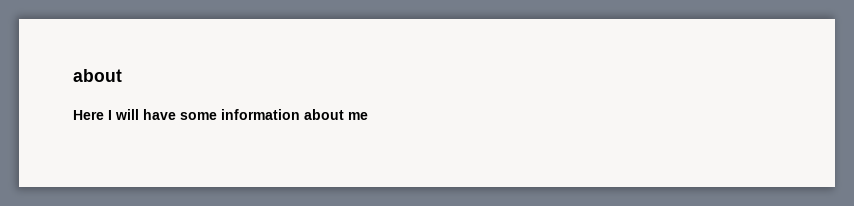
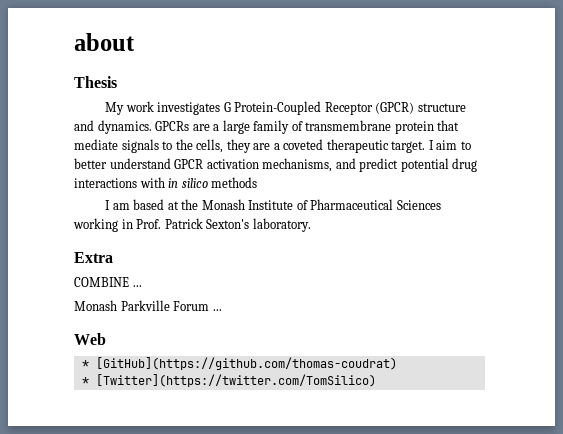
- Here I will have some information about me
+ Thesis
+ My work investigates G Protein-Coupled Receptor (GPCR) structure and dynamics. GPCRs are a large family of transmembrane protein that mediate signals to the cells, they are a coveted therapeutic target. I aim to better understand GPCR activation mechanisms, and predict potential drug interactions with in silico methods
+ I am based at the Monash Institute of Pharmaceutical Sciences working in Prof. Patrick Sexton's laboratory.
+ Extra
+ COMBINE ...
+ Monash Parkville Forum ...
+ Web
+ * [GitHub](https://github.com/thomas-coudrat)
+ * [Twitter](https://twitter.com/TomSilico)

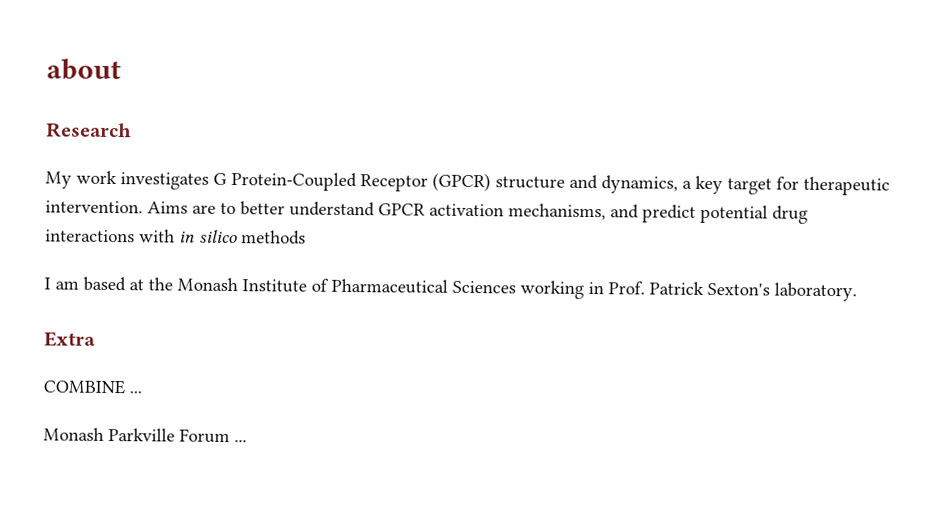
- Thesis
+ Research
- My work investigates G Protein-Coupled Receptor (GPCR) structure and dynamics. GPCRs are a large family of transmembrane protein that mediate signals to the cells, they are a coveted therapeutic target. I aim to better understand GPCR activation mechanisms, and predict potential drug interactions with in silico methods
+ My work investigates G Protein-Coupled Receptor (GPCR) structure and dynamics, a key target for therapeutic intervention. Aims are to better understand GPCR activation mechanisms, and predict potential drug interactions with in silico methods
- Web
- * [GitHub](https://github.com/thomas-coudrat)
- * [Twitter](https://twitter.com/TomSilico)

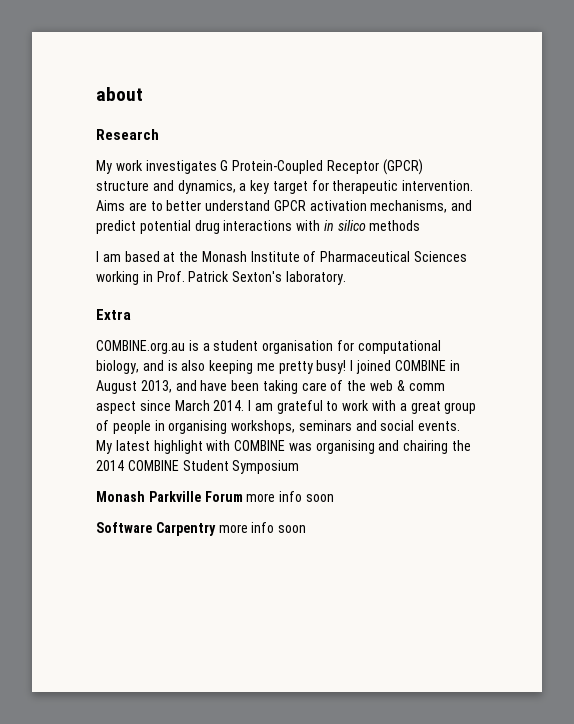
- COMBINE ...
- Monash Parkville Forum ...
+ COMBINE.org.au is a student organisation for computational biology, and is also keeping me pretty busy! I joined COMBINE in August 2013, and have been taking care of the web & comm aspect since March 2014. I am grateful to work with a great group of people in organising workshops, seminars and social events. My latest highlight with COMBINE was organising and chairing the 2014 COMBINE Student Symposium
+ Monash Parkville Forum more info soon
+ Software Carpentry more info soon

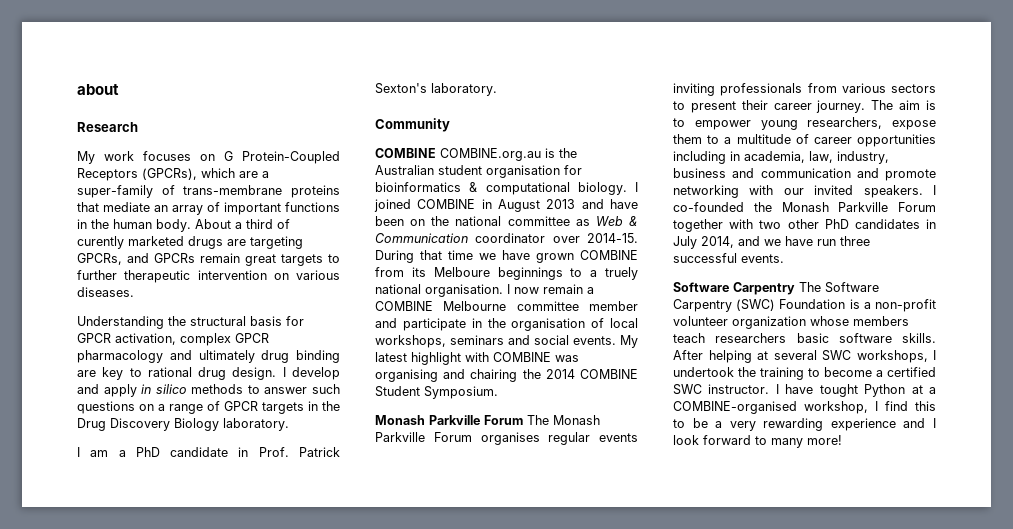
- My work investigates G Protein-Coupled Receptor (GPCR) structure and dynamics, a key target for therapeutic intervention. Aims are to better understand GPCR activation mechanisms, and predict potential drug interactions with in silico methods
- I am based at the Monash Institute of Pharmaceutical Sciences working in Prof. Patrick Sexton's laboratory.
+ My work focuses on G Protein-Coupled Receptors (GPCRs), which are a super-family of trans-membrane proteins that mediate an array of important functions in the human body. About a third of curently marketed drugs are targeting GPCRs, and GPCRs remain great targets to further therapeutic intervention on various diseases.
+ Understanding the structural basis for GPCR activation, complex GPCR pharmacology and ultimately drug binding are key to rational drug design. I develop and apply in silico methods to answer such questions on a range of GPCR targets in the Drug Discovery Biology laboratory.
+ I am a PhD candidate in Prof. Patrick Sexton's laboratory.
- Extra
- COMBINE.org.au is a student organisation for computational biology, and is also keeping me pretty busy!
+ Community
+ COMBINE COMBINE.org.au is the Australian student organisation for bioinformatics & computational biology.
- I joined COMBINE in August 2013, and have been taking care of the web & comm aspect since March 2014. I am grateful to work with a great group of people in organising workshops, seminars and social events.
+ I joined COMBINE in August 2013 and have been on the national committee as Web & Communication coordinator over 2014-15. During that time we have grown COMBINE from its Melboure beginnings to a truely national organisation. I now remain a COMBINE Melbourne committee member and participate in the organisation of local workshops, seminars and social events.
- My latest highlight with COMBINE was organising and chairing the 2014 COMBINE Student Symposium
- Monash Parkville Forum more info soon
- Software Carpentry more info soon
+ My latest highlight with COMBINE was organising and chairing the 2014 COMBINE Student Symposium.
+ Monash Parkville Forum The Monash Parkville Forum organises regular events inviting professionals from various sectors to present their career journey. The aim is to empower young researchers, expose them to a multitude of career opportunities including in academia, law, industry, business and communication and promote networking with our invited speakers. I co-founded the Monash Parkville Forum together with two other PhD candidates in July 2014, and we have run three successful events.
+ Software Carpentry The Software Carpentry (SWC) Foundation is a non-profit volunteer organization whose members teach researchers basic software skills. After helping at several SWC workshops, I undertook the training to become a certified SWC instructor. I have tought Python at a COMBINE-organised workshop, I find this to be a very rewarding experience and I look forward to many more!

